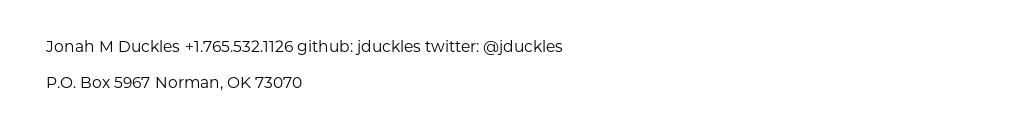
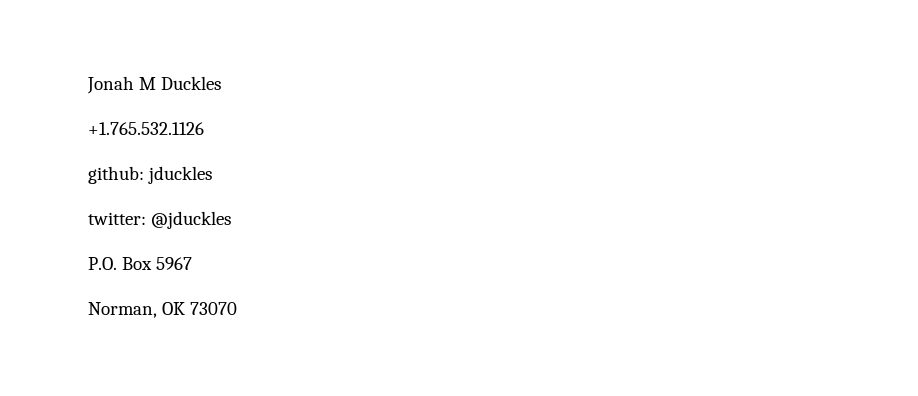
- Jonah M Duckles +1.765.532.1126 github: jduckles twitter: @jduckles
+ Jonah M Duckles
+ +1.765.532.1126
+ github: jduckles
+ twitter: @jduckles
- P.O. Box 5967 Norman, OK 73070
+ P.O. Box 5967
+ Norman, OK 73070

